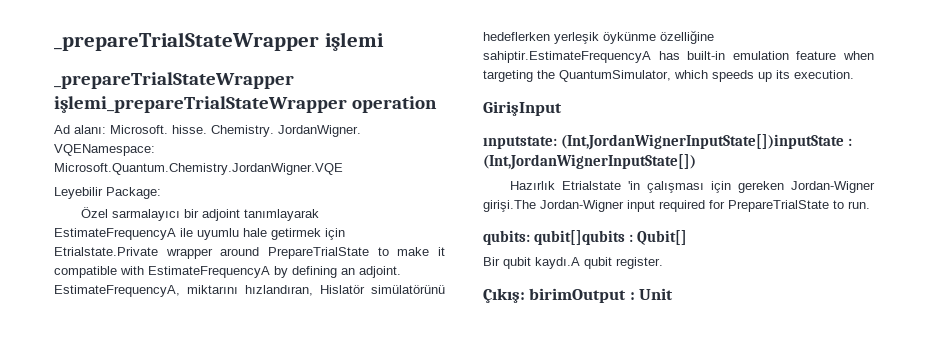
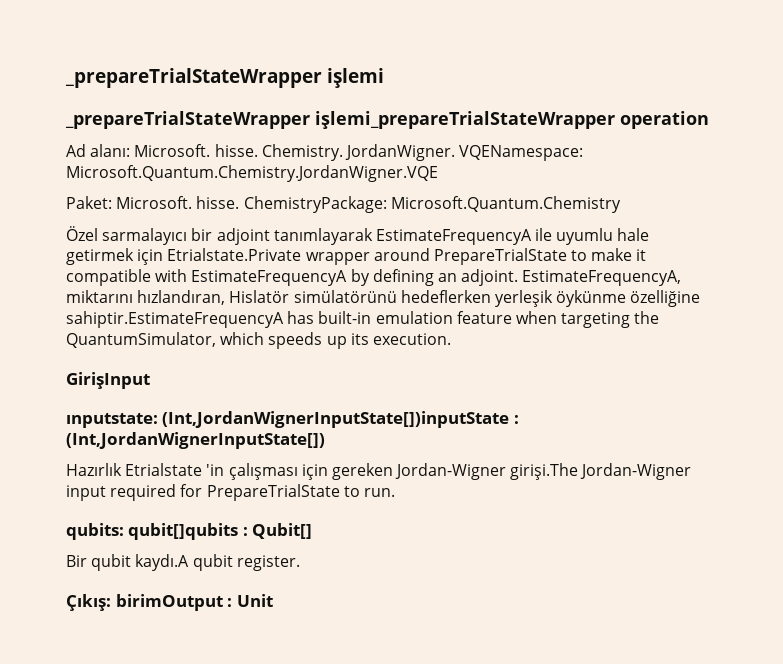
- Leyebilir Package:
+ Paket: Microsoft. hisse. ChemistryPackage: Microsoft.Quantum.Chemistry

